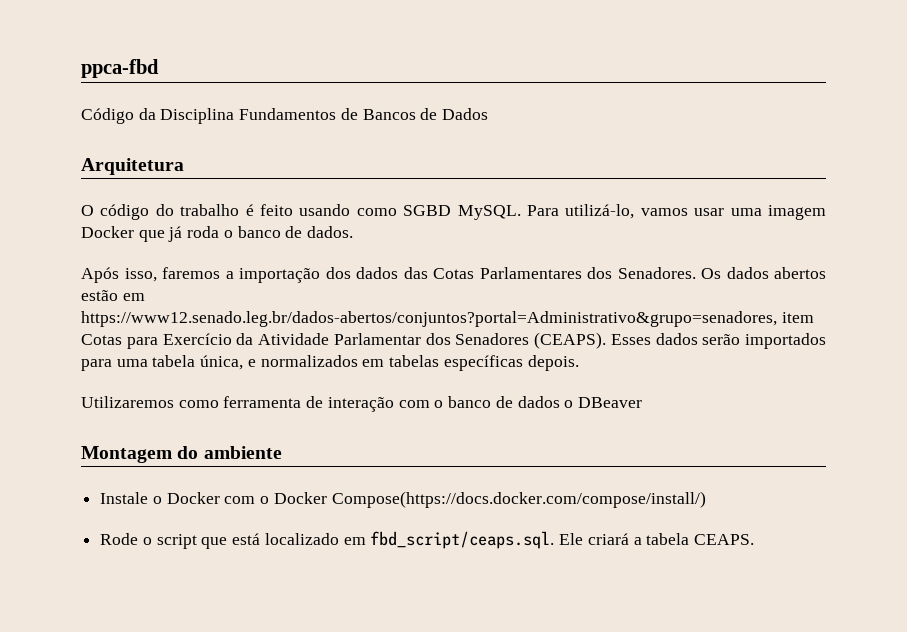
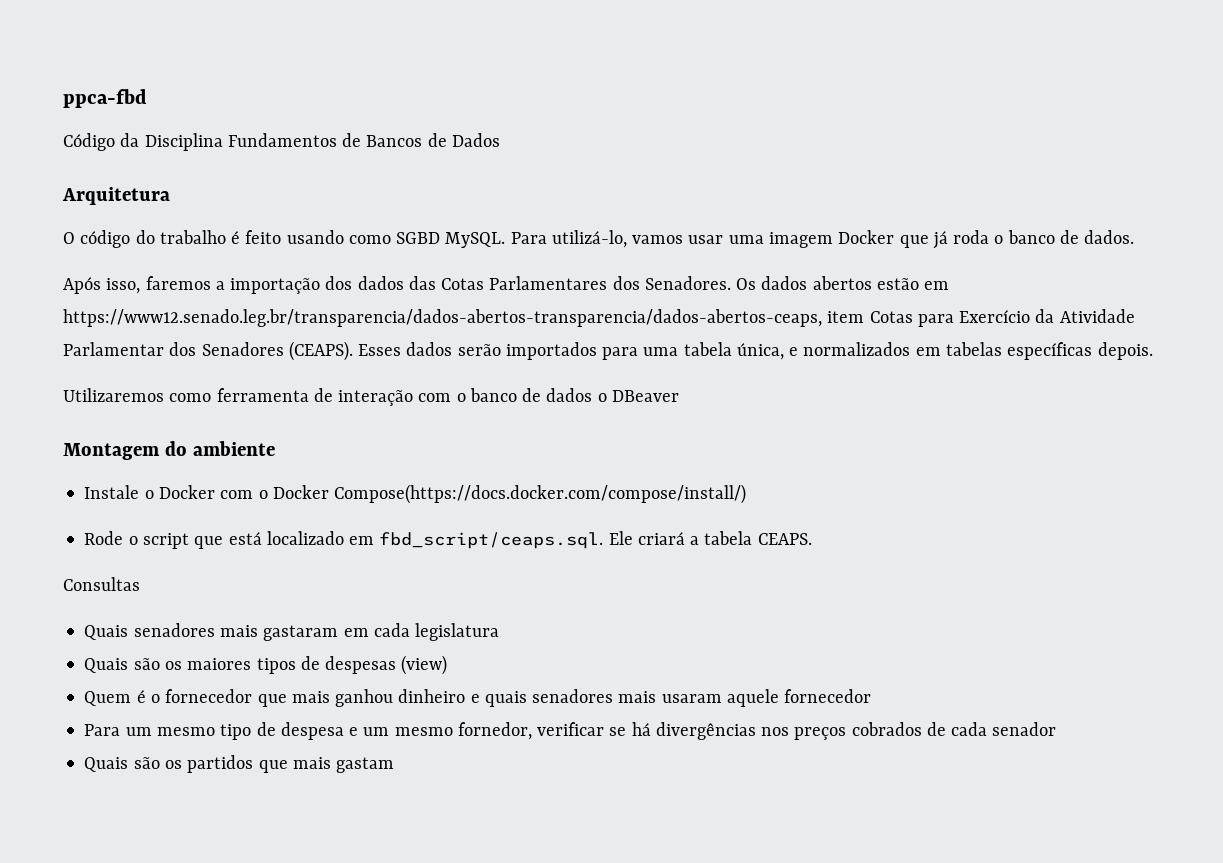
- Os dados abertos estão em https://www12.senado.leg.br/dados-abertos/conjuntos?portal=Administrativo&grupo=senadores, item Cotas para Exercício da Atividade Parlamentar dos Senadores (CEAPS).
+ Os dados abertos estão em https://www12.senado.leg.br/transparencia/dados-abertos-transparencia/dados-abertos-ceaps, item Cotas para Exercício da Atividade Parlamentar dos Senadores (CEAPS).
+ Consultas
+ Quais senadores mais gastaram em cada legislatura
+ Quais são os maiores tipos de despesas (view)
+ Quem é o fornecedor que mais ganhou dinheiro e quais senadores mais usaram aquele fornecedor
+ Para um mesmo tipo de despesa e um mesmo fornedor, verificar se há divergências nos preços cobrados de cada senador
+ Quais são os partidos que mais gastam

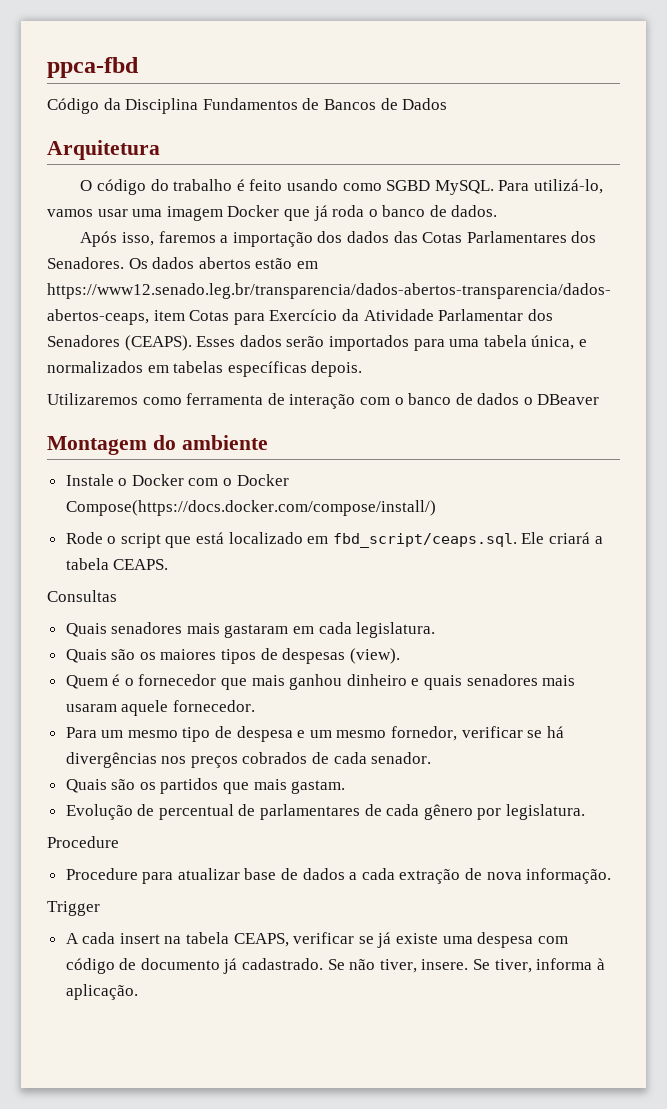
- Quais senadores mais gastaram em cada legislatura
+ Quais senadores mais gastaram em cada legislatura.
- Quais são os maiores tipos de despesas (view)
+ Quais são os maiores tipos de despesas (view).
- Quem é o fornecedor que mais ganhou dinheiro e quais senadores mais usaram aquele fornecedor
+ Quem é o fornecedor que mais ganhou dinheiro e quais senadores mais usaram aquele fornecedor.
- Para um mesmo tipo de despesa e um mesmo fornedor, verificar se há divergências nos preços cobrados de cada senador
+ Para um mesmo tipo de despesa e um mesmo fornedor, verificar se há divergências nos preços cobrados de cada senador.
- Quais são os partidos que mais gastam
+ Quais são os partidos que mais gastam.
+ Evolução de percentual de parlamentares de cada gênero por legislatura.
+ Procedure
+ Procedure para atualizar base de dados a cada extração de nova informação.
+ Trigger
+ A cada insert na tabela CEAPS, verificar se já existe uma despesa com código de documento já cadastrado. Se não tiver, insere. Se tiver, informa à aplicação.

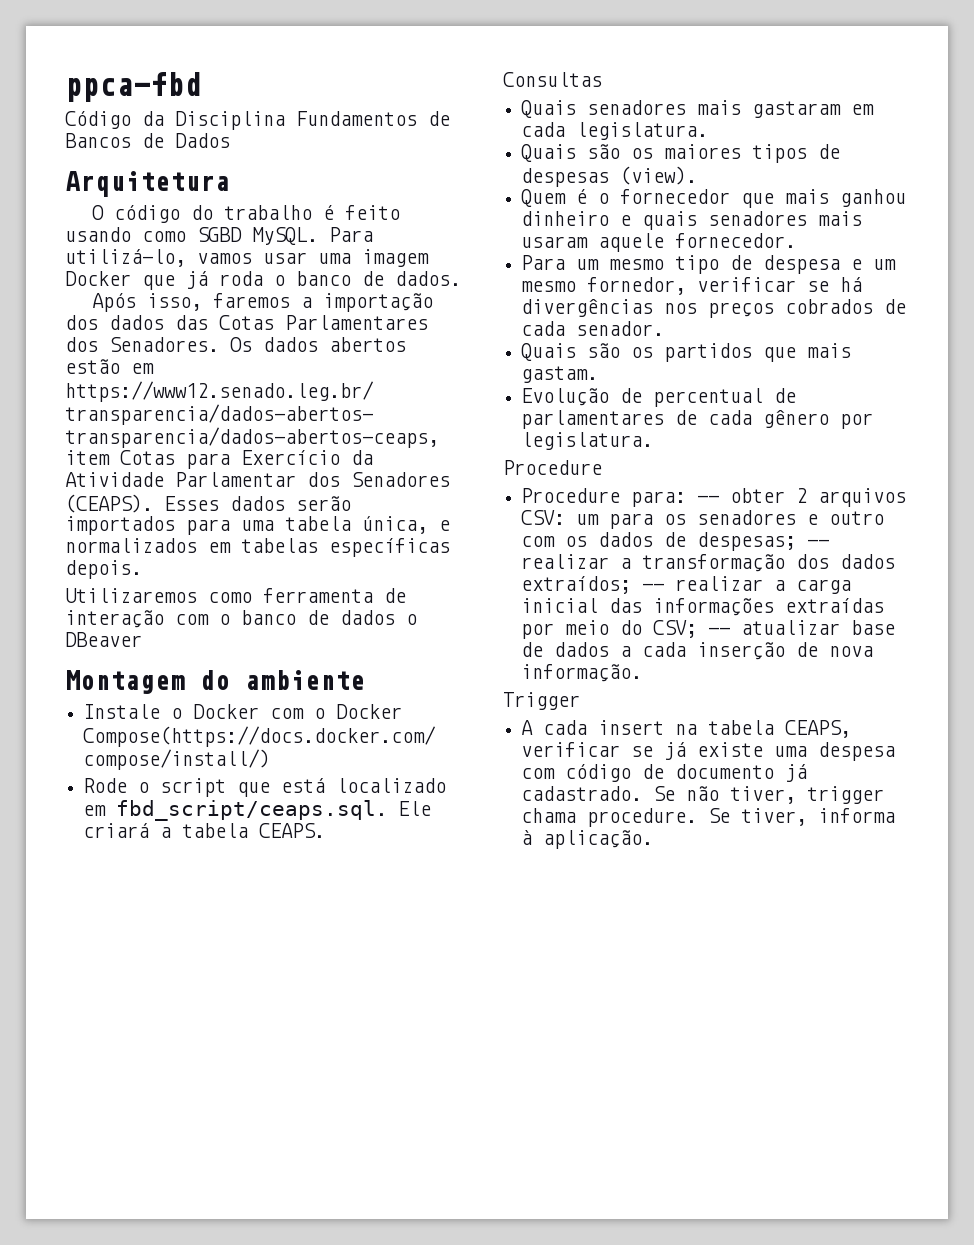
- Procedure para atualizar base de dados a cada extração de nova informação.
+ Procedure para: -- obter 2 arquivos CSV: um para os senadores e outro com os dados de despesas; -- realizar a transformação dos dados extraídos; -- realizar a carga inicial das informações extraídas por meio do CSV; -- atualizar base de dados a cada inserção de nova informação.
- Se não tiver, insere.
+ Se não tiver, trigger chama procedure.

